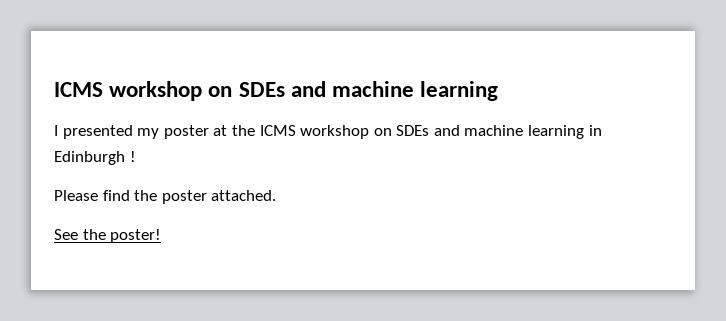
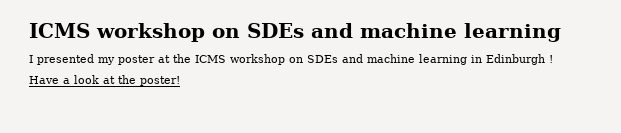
- Please find the poster attached.
- See the poster!
+ Have a look at the poster!

